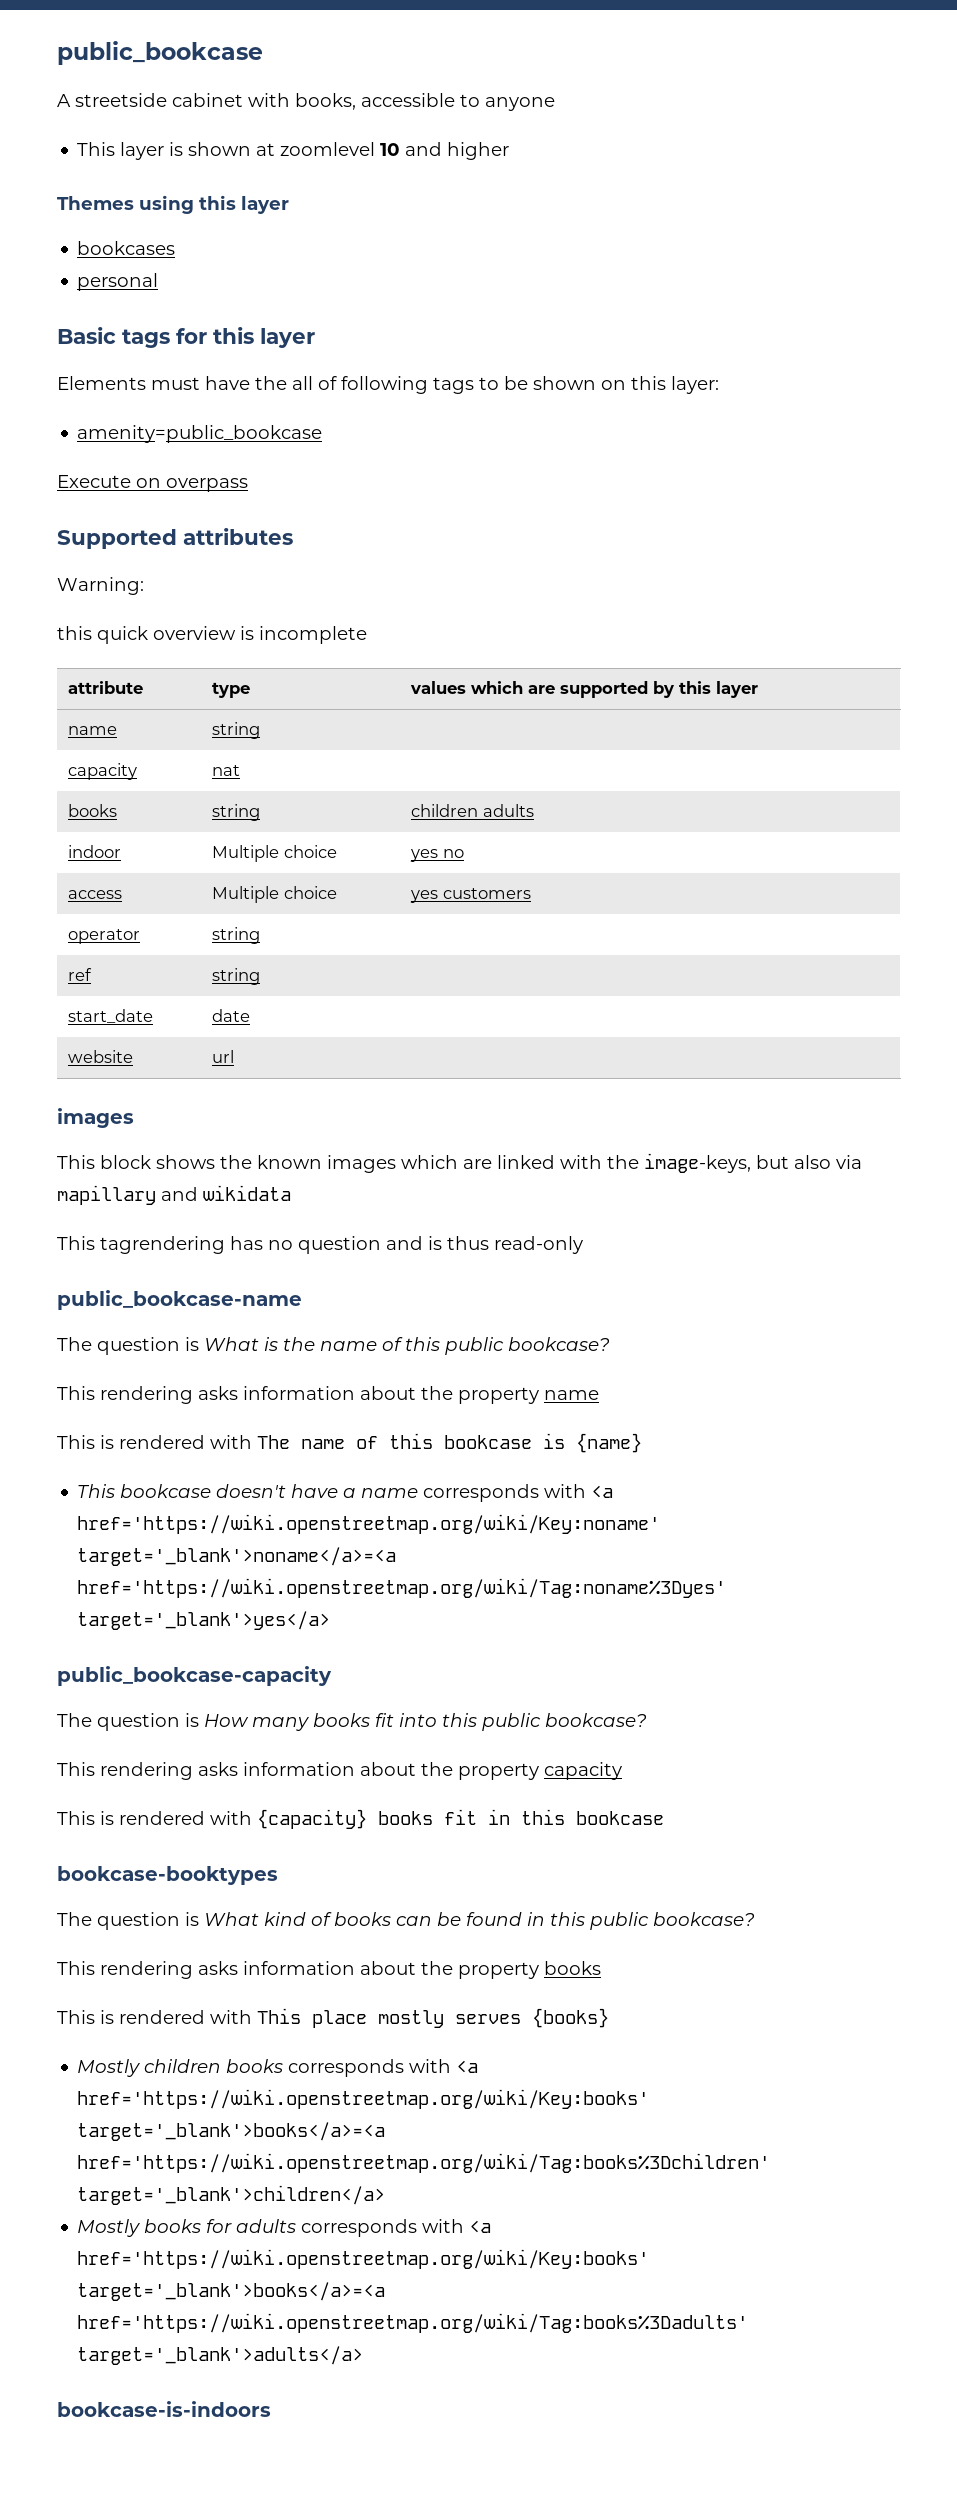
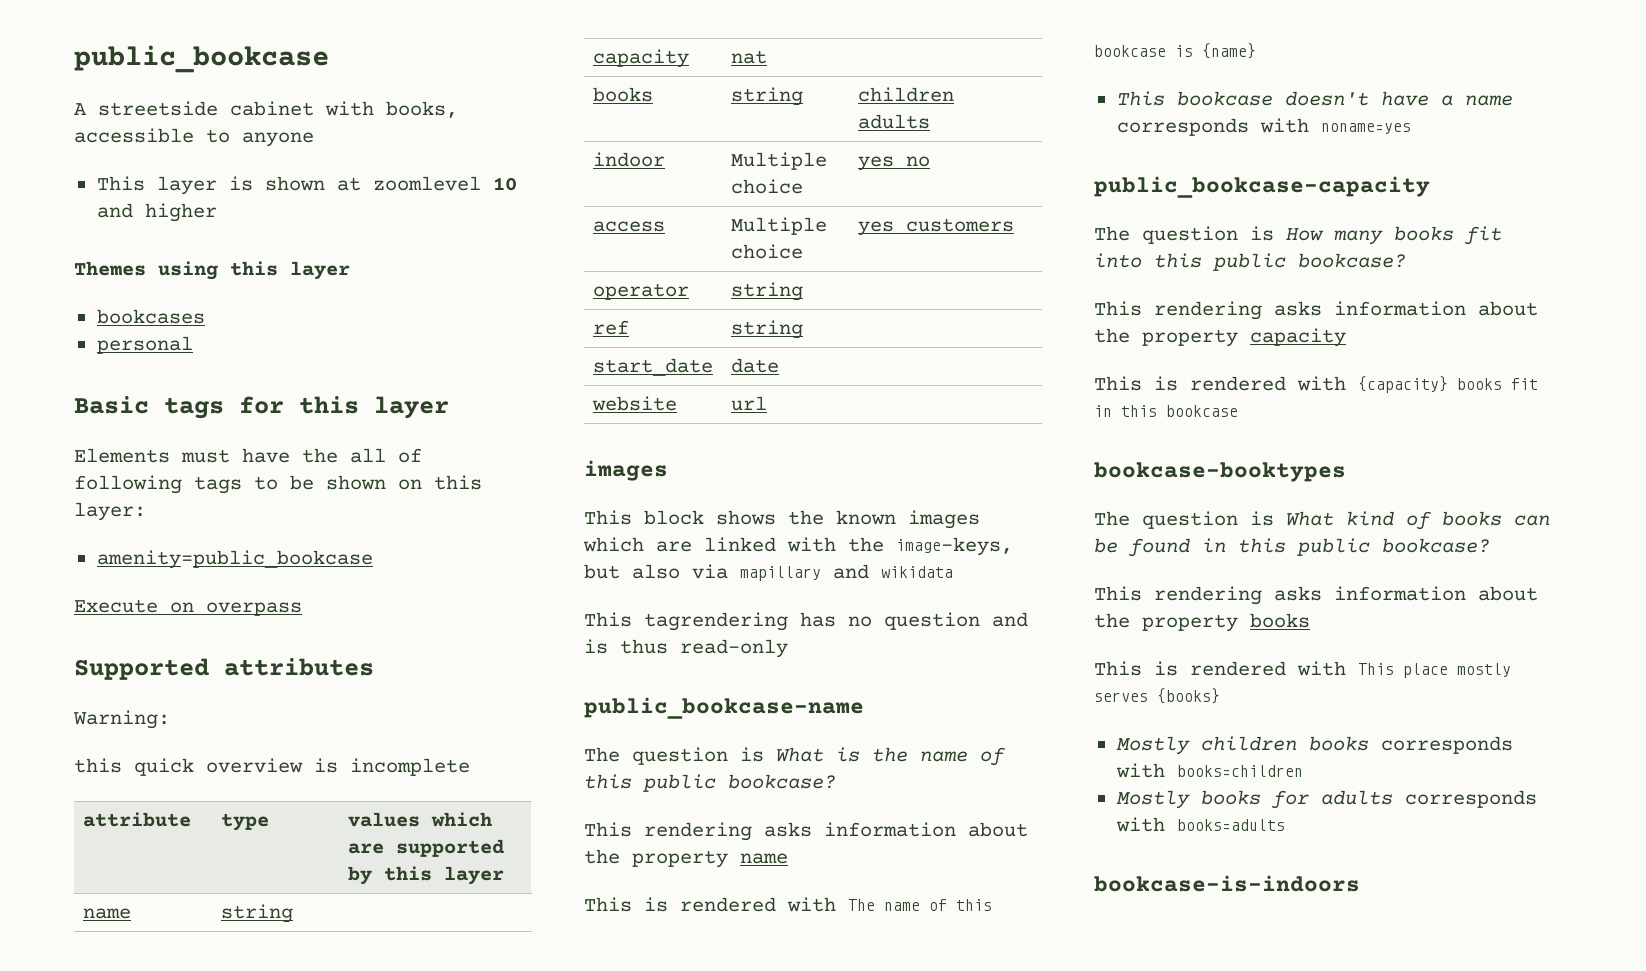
- This bookcase doesn't have a name corresponds with <a href='https://wiki.openstreetmap.org/wiki/Key:noname' target='_blank'>noname</a>=<a href='https://wiki.openstreetmap.org/wiki/Tag:noname%3Dyes' target='_blank'>yes</a>
+ This bookcase doesn't have a name corresponds with noname=yes
- Mostly children books corresponds with <a href='https://wiki.openstreetmap.org/wiki/Key:books' target='_blank'>books</a>=<a href='https://wiki.openstreetmap.org/wiki/Tag:books%3Dchildren' target='_blank'>children</a>
+ Mostly children books corresponds with books=children
- Mostly books for adults corresponds with <a href='https://wiki.openstreetmap.org/wiki/Key:books' target='_blank'>books</a>=<a href='https://wiki.openstreetmap.org/wiki/Tag:books%3Dadults' target='_blank'>adults</a>
+ Mostly books for adults corresponds with books=adults

